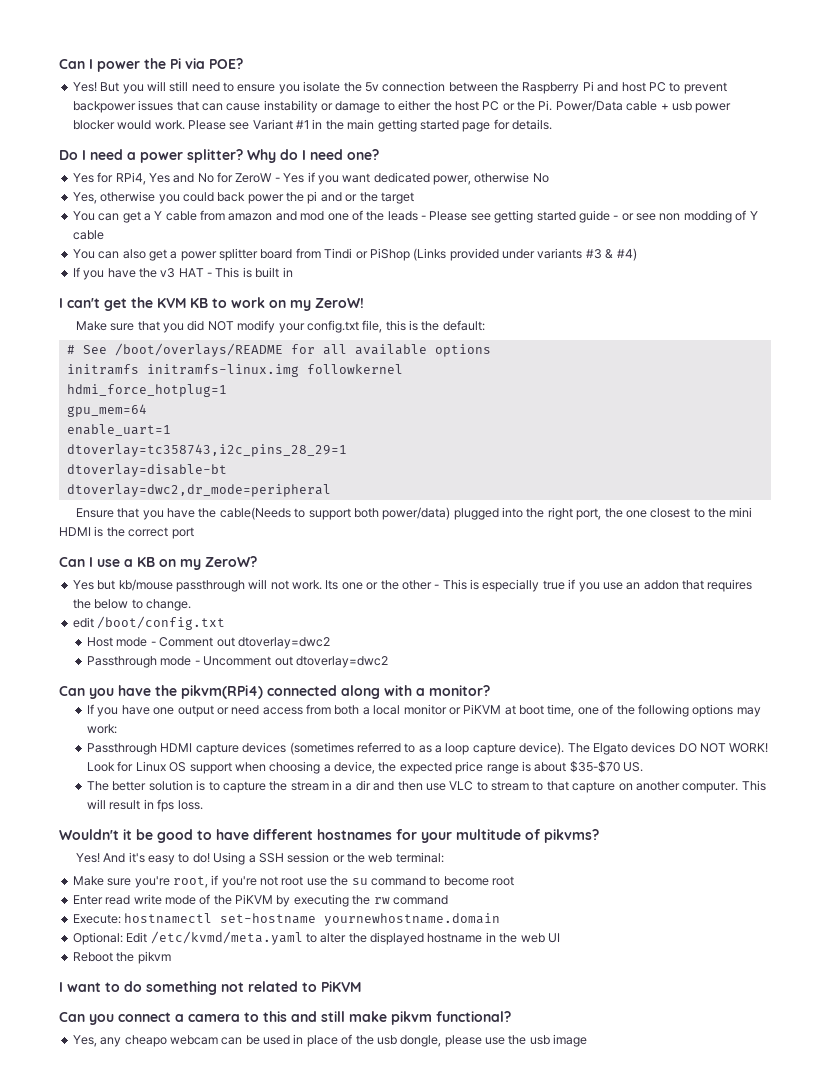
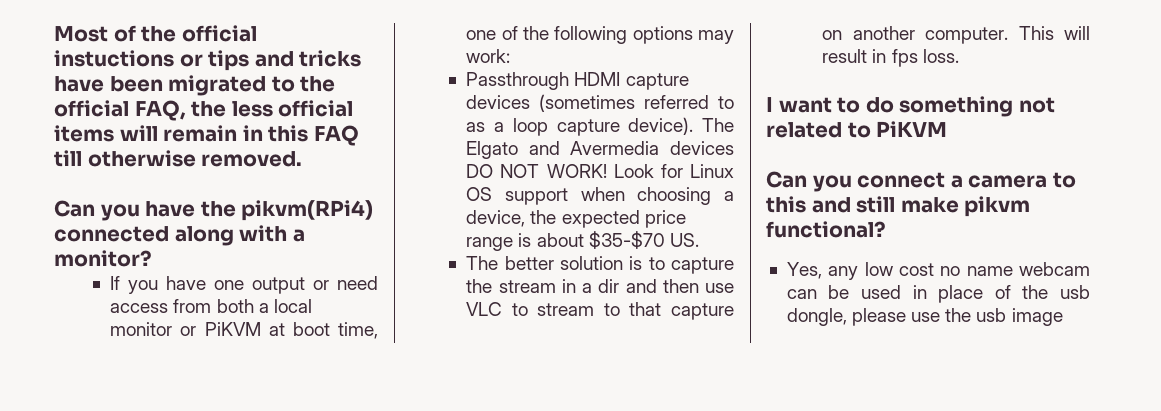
- Can I power the Pi via POE?
- Yes! But you will still need to ensure you isolate the 5v connection between the Raspberry Pi and host PC to prevent backpower issues that can cause instability or damage to either the host PC or the Pi. Power/Data cable + usb power blocker would work. Please see Variant #1 in the main getting started page for details.
- Do I need a power splitter? Why do I need one?
- Yes for RPi4, Yes and No for ZeroW - Yes if you want dedicated power, otherwise No
- Yes, otherwise you could back power the pi and or the target
- You can get a Y cable from amazon and mod one of the leads - Please see getting started guide - or see non modding of Y cable
- You can also get a power splitter board from Tindi or PiShop (Links provided under variants #3 & #4)
- If you have the v3 HAT - This is built in
- I can't get the KVM KB to work on my ZeroW!
- Make sure that you did NOT modify your config.txt file, this is the default:
- # See /boot/overlays/README for all available options
- initramfs initramfs-linux.img followkernel
- hdmi_force_hotplug=1
- gpu_mem=64
- enable_uart=1
- dtoverlay=tc358743,i2c_pins_28_29=1
- dtoverlay=disable-bt
- dtoverlay=dwc2,dr_mode=peripheral
- Ensure that you have the cable(Needs to support both power/data) plugged into the right port, the one closest to the mini HDMI is the correct port
- Can I use a KB on my ZeroW?
- Yes but kb/mouse passthrough will not work. Its one or the other - This is especially true if you use an addon that requires the below to change.
- edit /boot/config.txt
- Host mode - Comment out dtoverlay=dwc2
- Passthrough mode - Uncomment out dtoverlay=dwc2
+ Most of the official instuctions or tips and tricks have been migrated to the official FAQ, the less official items will remain in this FAQ till otherwise removed.
- The Elgato devices DO NOT WORK!
+ The Elgato and Avermedia devices DO NOT WORK!
- Wouldn't it be good to have different hostnames for your multitude of pikvms?
- Yes! And it's easy to do! Using a SSH session or the web terminal:
- Make sure you're root, if you're not root use the su command to become root
- Enter read write mode of the PiKVM by executing the rw command
- Execute: hostnamectl set-hostname yournewhostname.domain
- Optional: Edit /etc/kvmd/meta.yaml to alter the displayed hostname in the web UI
- Reboot the pikvm
- Yes, any cheapo webcam can be used in place of the usb dongle, please use the usb image
+ Yes, any low cost no name webcam can be used in place of the usb dongle, please use the usb image

